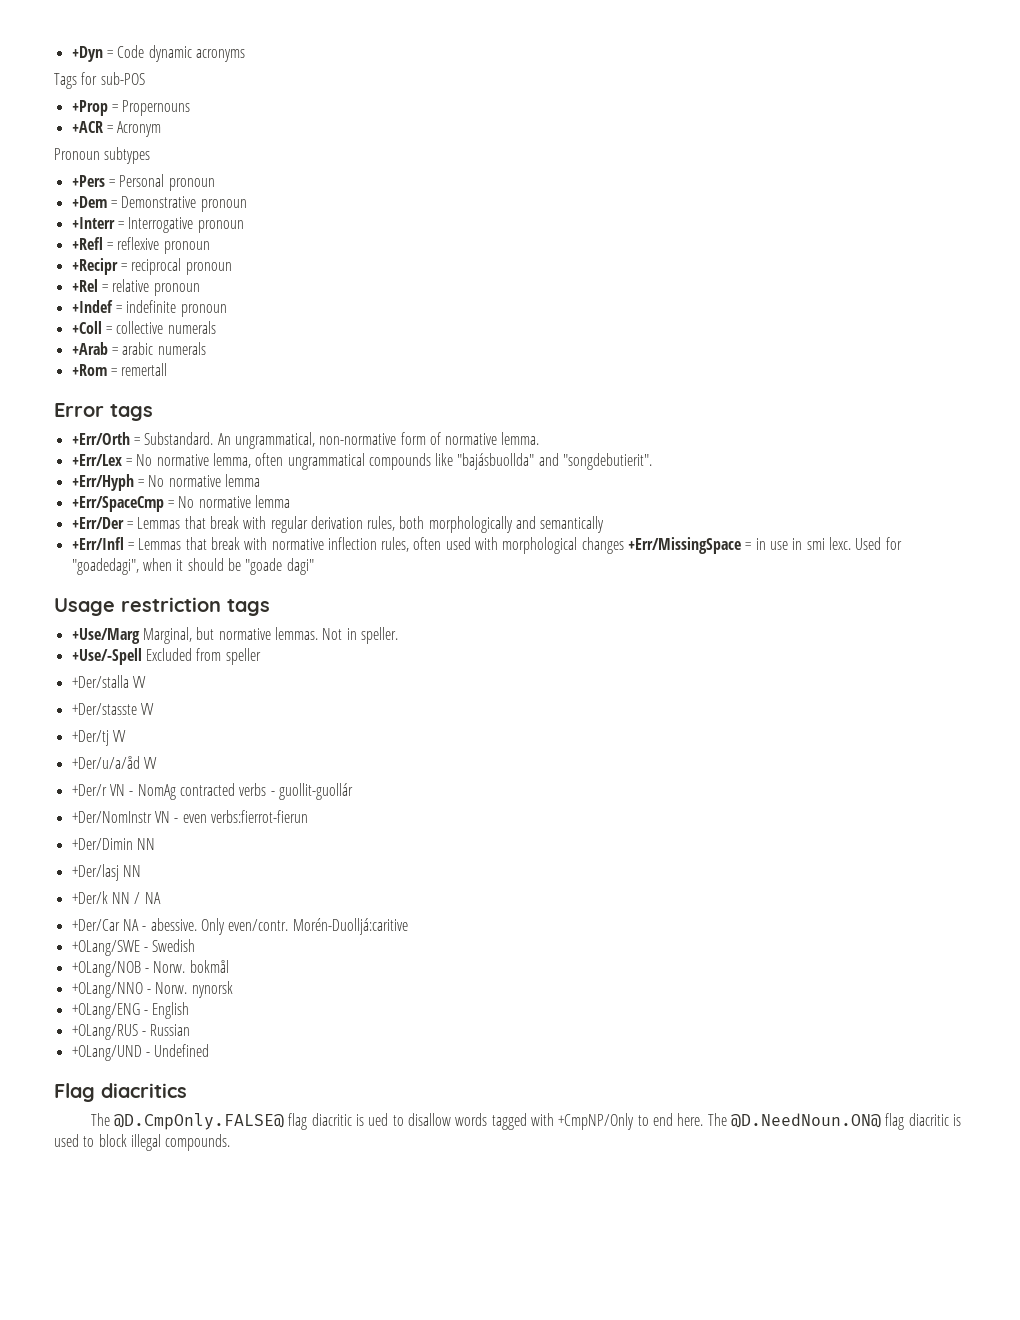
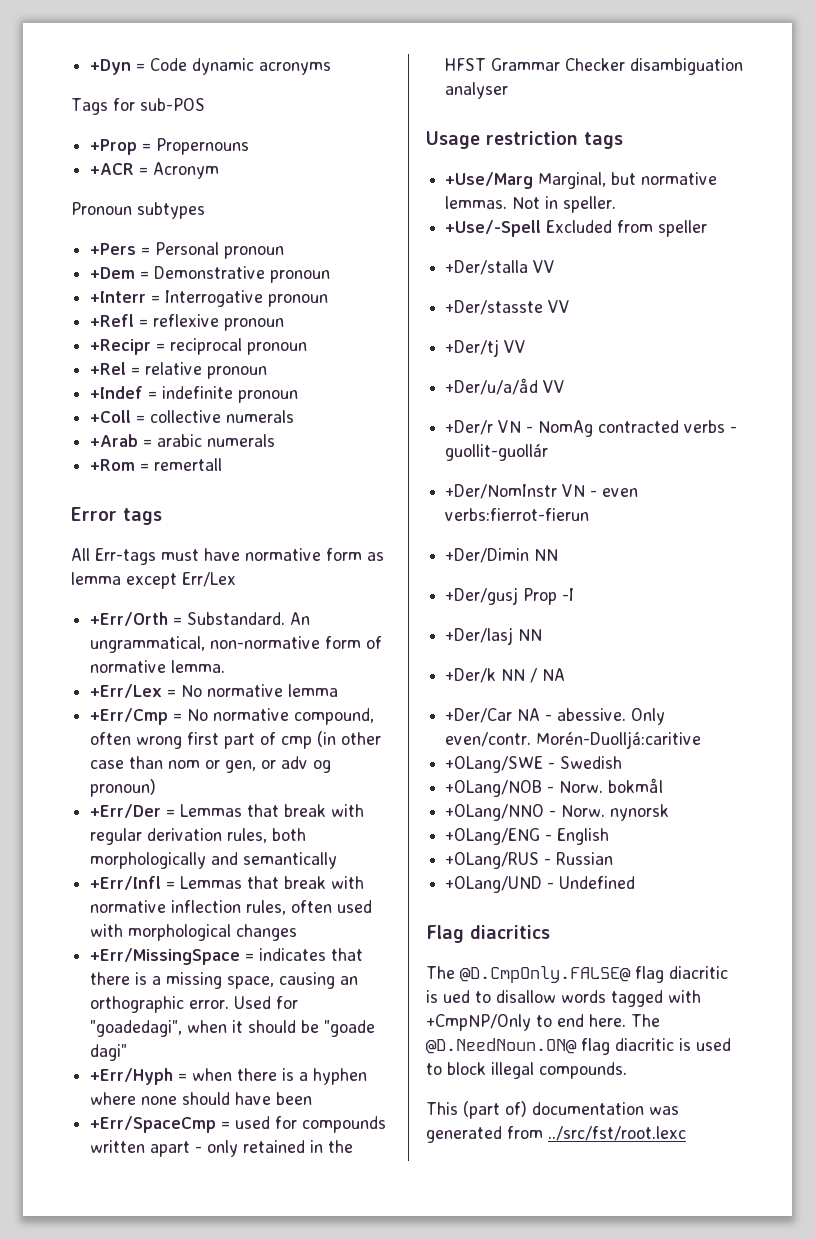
+ All Err-tags must have normative form as lemma except Err/Lex
- +Err/Lex = No normative lemma, often ungrammatical compounds like "bajásbuollda" and "songdebutierit".
- +Err/Hyph = No normative lemma
- +Err/SpaceCmp = No normative lemma
+ +Err/Lex = No normative lemma
+ +Err/Cmp = No normative compound, often wrong first part of cmp (in other case than nom or gen, or adv og pronoun)
- +Err/Infl = Lemmas that break with normative inflection rules, often used with morphological changes +Err/MissingSpace = in use in smi lexc.
+ +Err/Infl = Lemmas that break with normative inflection rules, often used with morphological changes
+ +Err/MissingSpace = indicates that there is a missing space, causing an orthographic error.
+ +Err/Hyph = when there is a hyphen where none should have been
+ +Err/SpaceCmp = used for compounds written apart - only retained in the HFST Grammar Checker disambiguation analyser
+ +Der/gusj Prop -I
+ This (part of) documentation was generated from ../src/fst/root.lexc

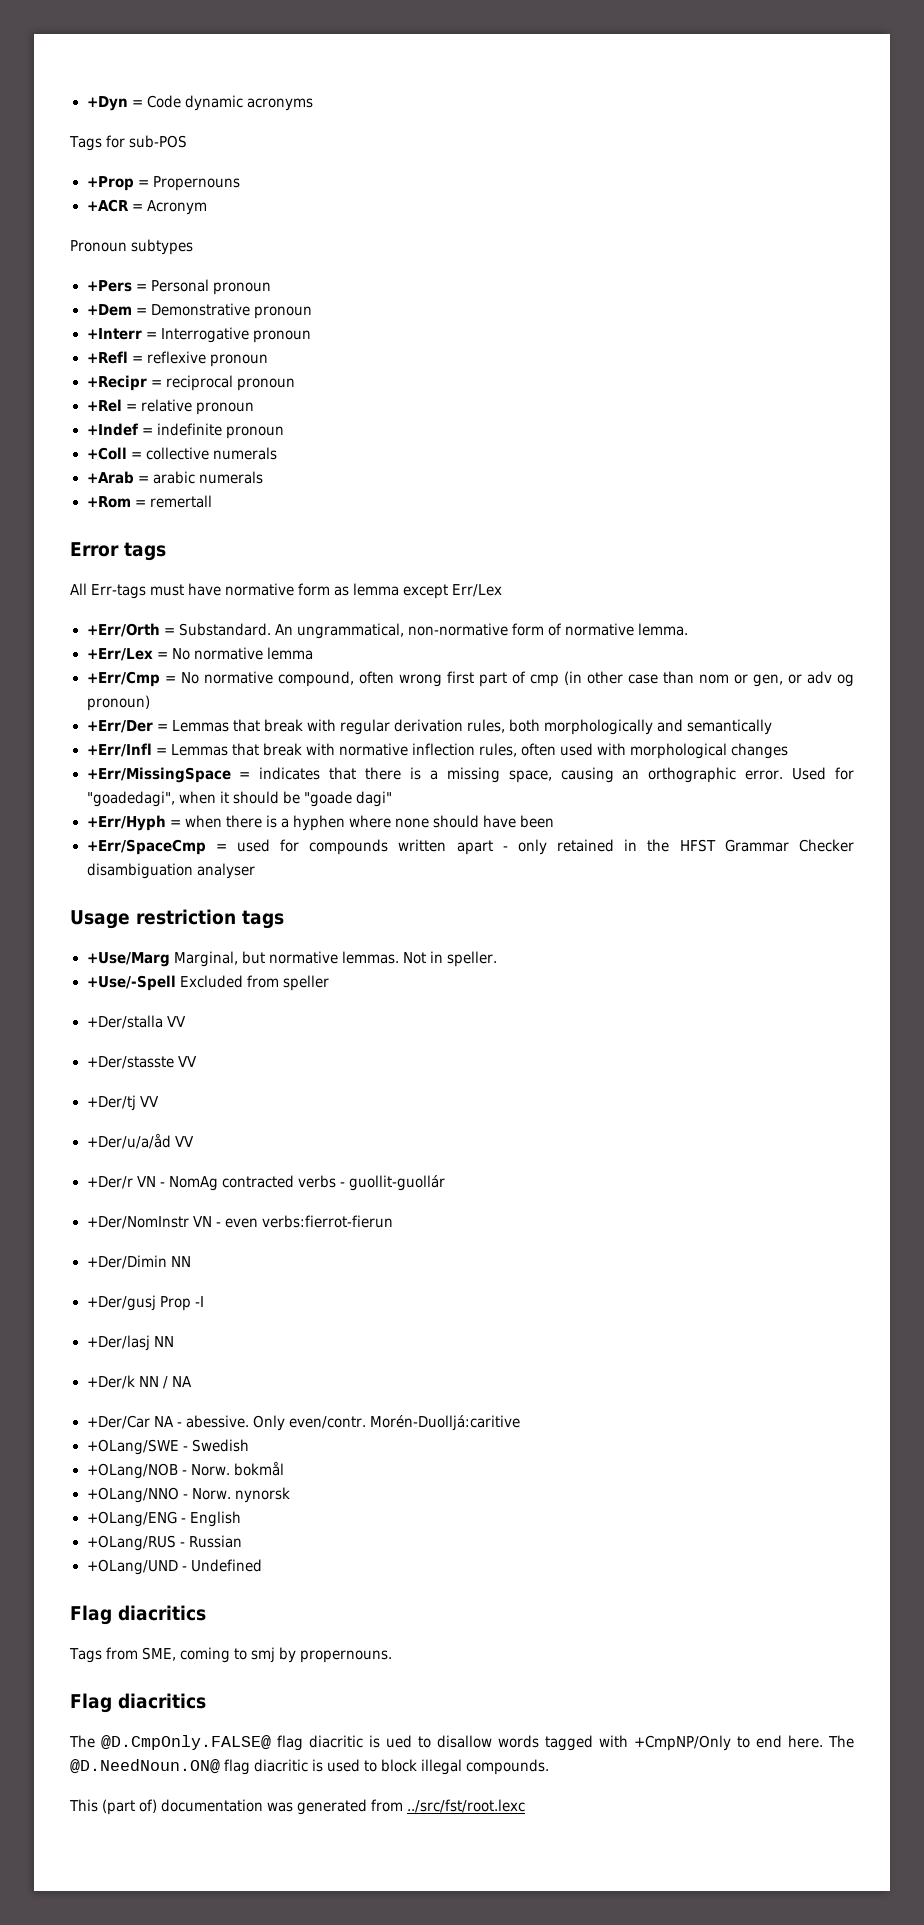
+ Tags from SME, coming to smj by propernouns.
+ Flag diacritics

